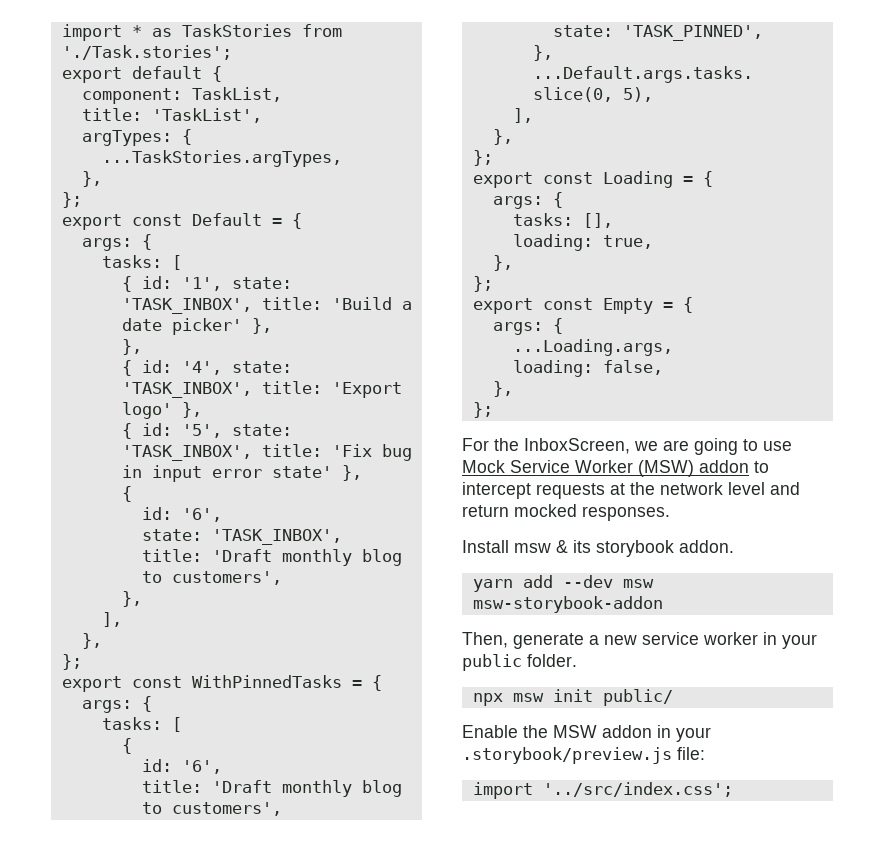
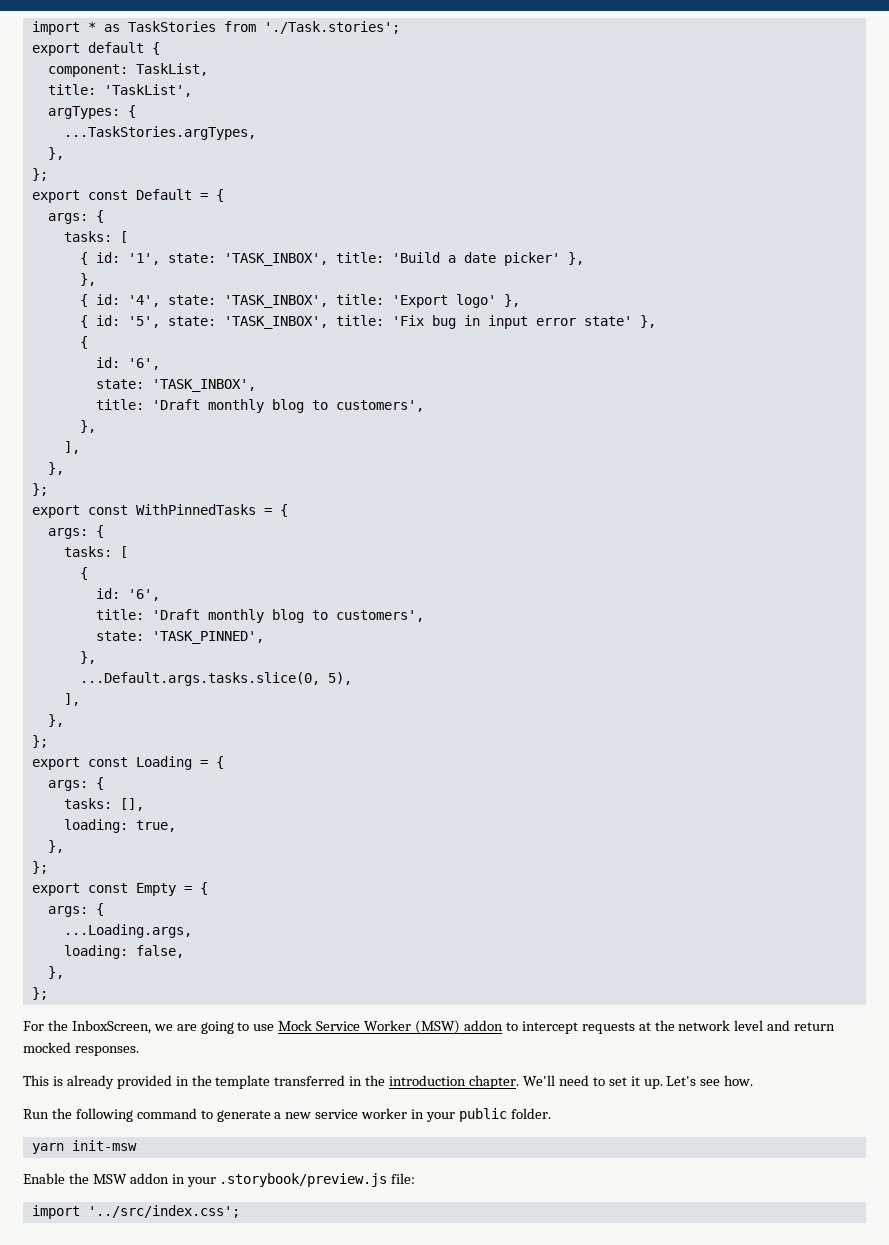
- Install msw & its storybook addon.
- yarn add --dev msw msw-storybook-addon
- Then, generate a new service worker in your public folder.
+ This is already provided in the template transferred in the introduction chapter. We'll need to set it up. Let's see how.
+ Run the following command to generate a new service worker in your public folder.
- npx msw init public/
+ yarn init-msw

